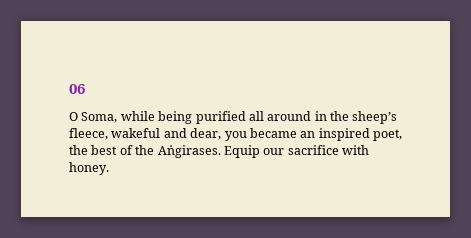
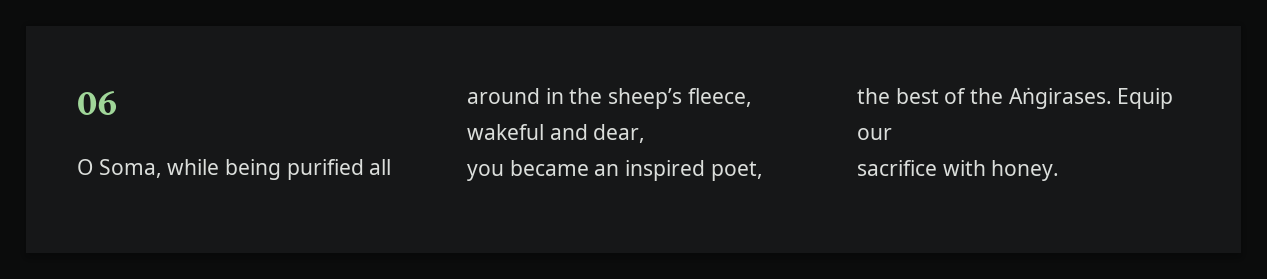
- O Soma, while being purified all around in the sheep’s fleece, wakeful and dear, you became an inspired poet, the best of the Aṅgirases.
+ O Soma, while being purified all around in the sheep’s fleece, wakeful and dear,
+ you became an inspired poet, the best of the Aṅgirases.
- Equip our sacrifice with honey.
+ Equip our
+ sacrifice with honey.

